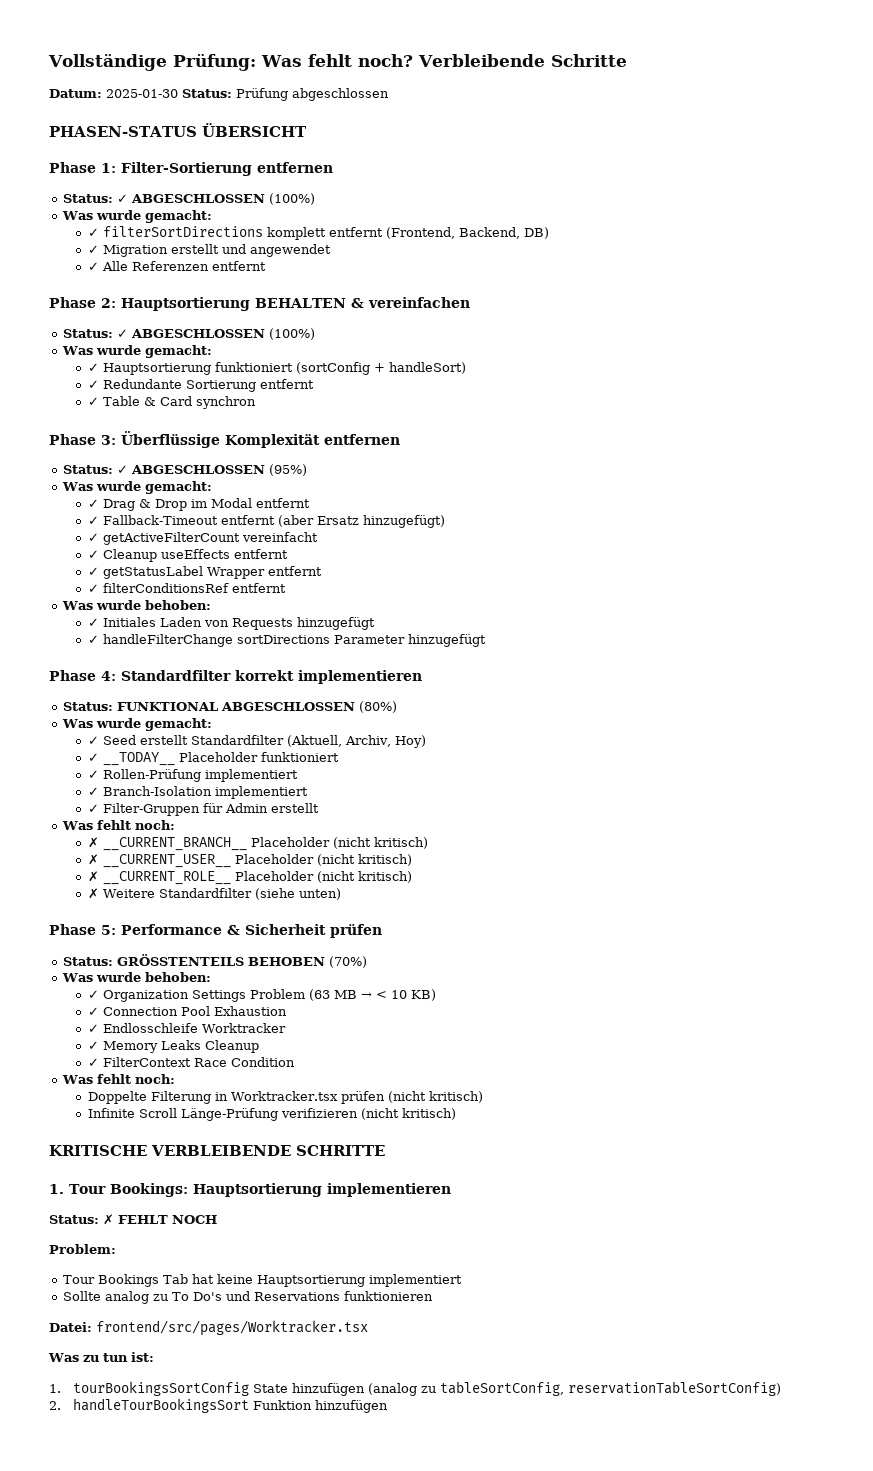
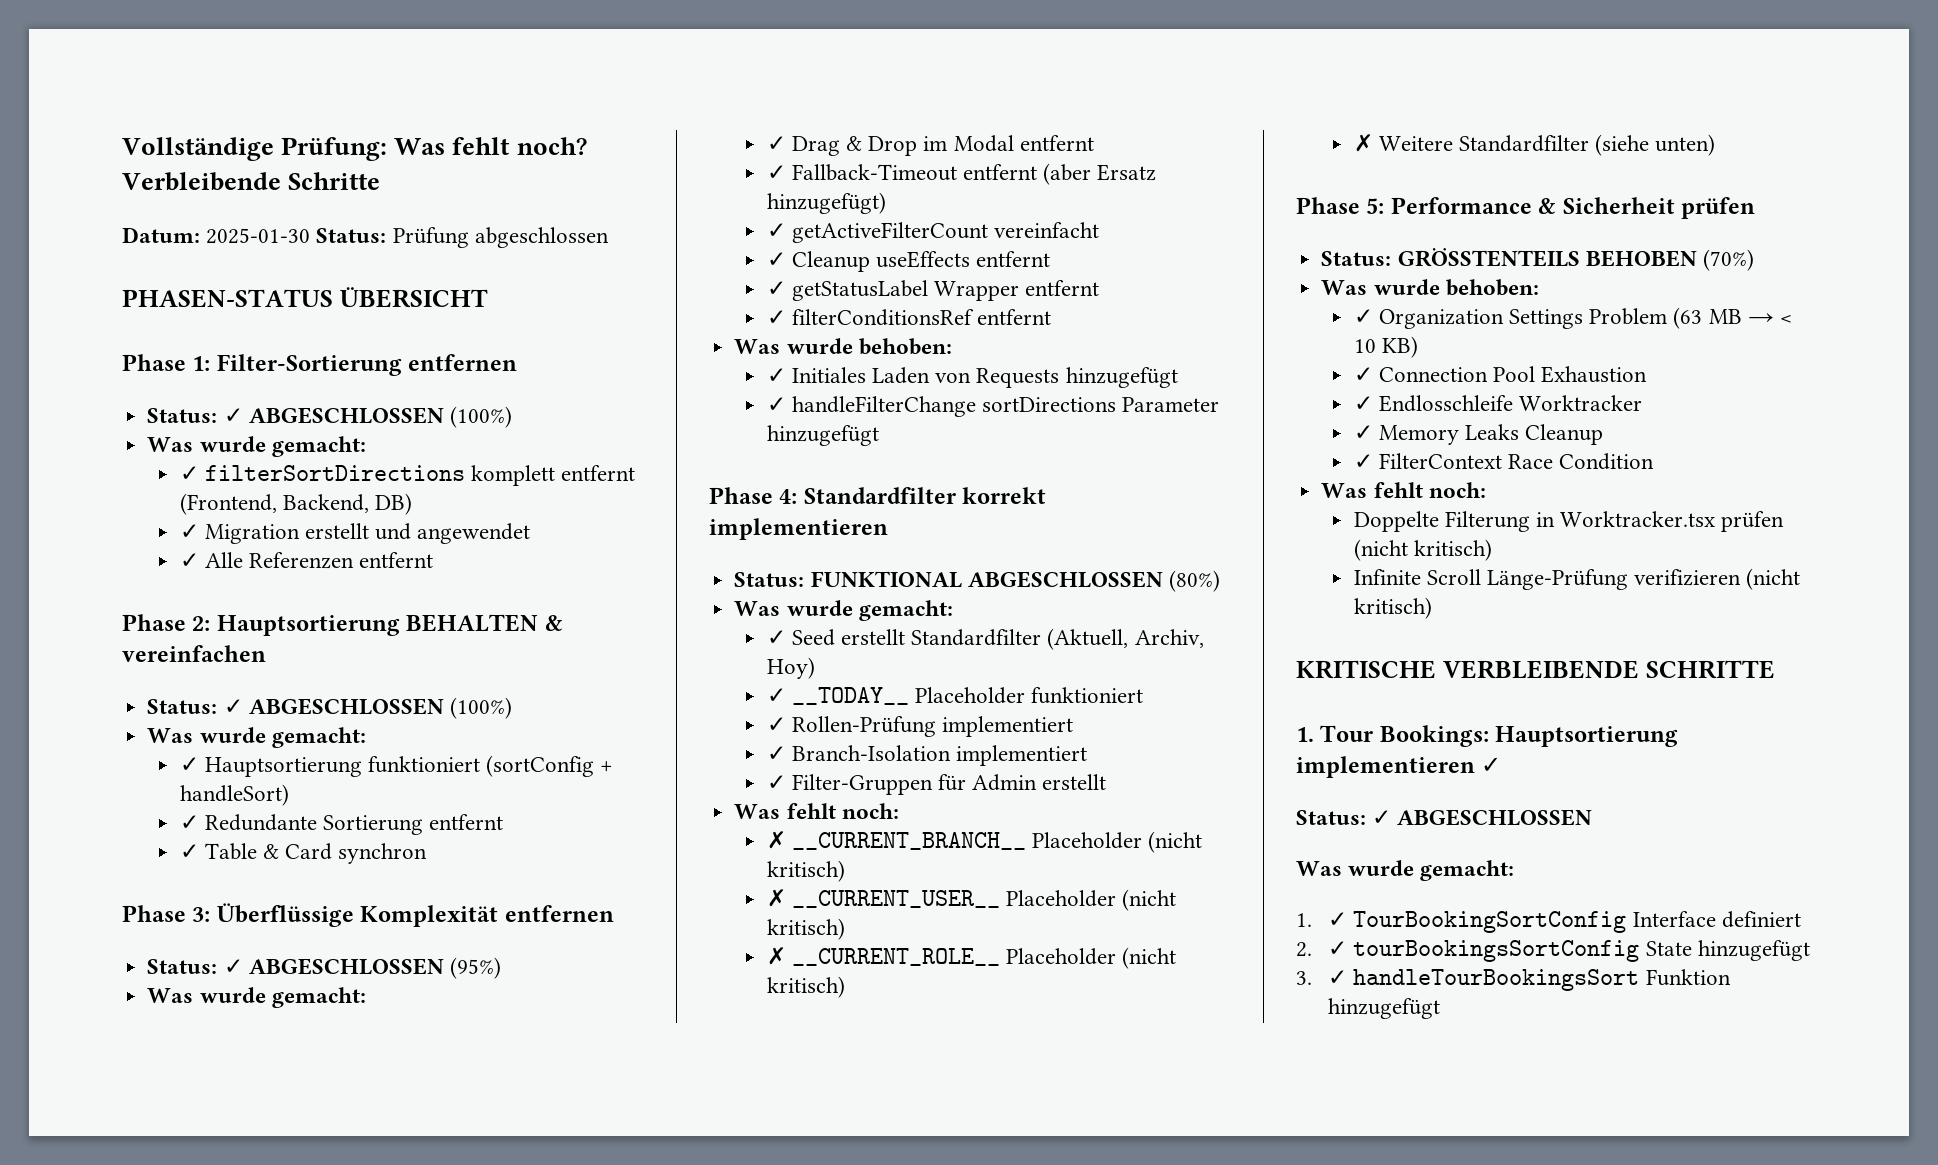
- 1. Tour Bookings: Hauptsortierung implementieren
- Status: ✗ FEHLT NOCH
- Problem:
- Tour Bookings Tab hat keine Hauptsortierung implementiert
- Sollte analog zu To Do's und Reservations funktionieren
- Datei: frontend/src/pages/Worktracker.tsx
- Was zu tun ist:
- 1. tourBookingsSortConfig State hinzufügen (analog zu tableSortConfig, reservationTableSortConfig)
- 2. handleTourBookingsSort Funktion hinzufügen
+ 1. Tour Bookings: Hauptsortierung implementieren ✓
+ Status: ✓ ABGESCHLOSSEN
+ Was wurde gemacht:
+ 1. ✓ TourBookingSortConfig Interface definiert
+ 2. ✓ tourBookingsSortConfig State hinzugefügt
+ 3. ✓ handleTourBookingsSort Funktion hinzugefügt

